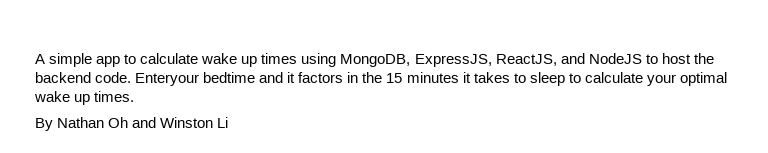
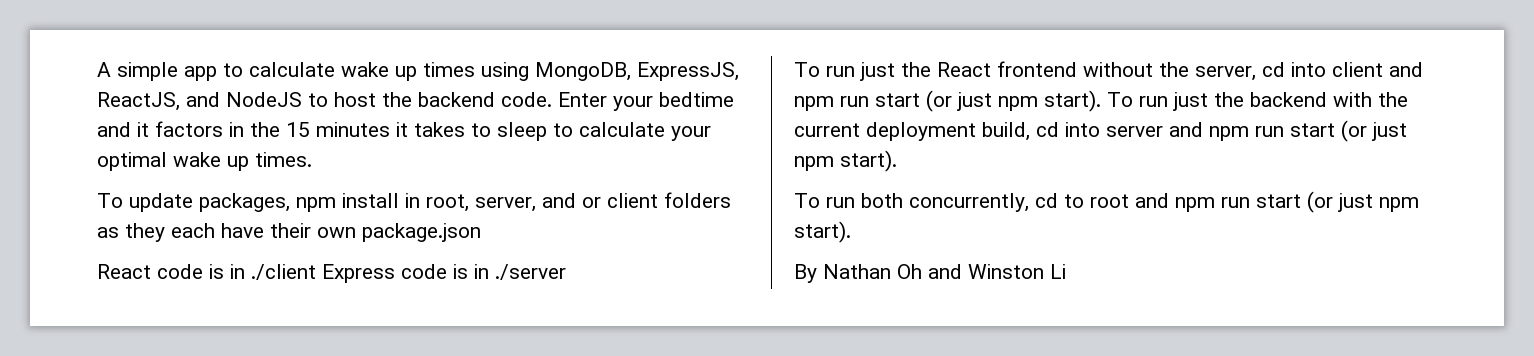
- Enteryour bedtime and it factors in the 15 minutes it takes to sleep to calculate your optimal wake up times.
+ Enter your bedtime and it factors in the 15 minutes it takes to sleep to calculate your optimal wake up times.
+ To update packages, npm install in root, server, and or client folders as they each have their own package.json
+ React code is in ./client Express code is in ./server
+ To run just the React frontend without the server, cd into client and npm run start (or just npm start). To run just the backend with the current deployment build, cd into server and npm run start (or just npm start).
+ To run both concurrently, cd to root and npm run start (or just npm start).

